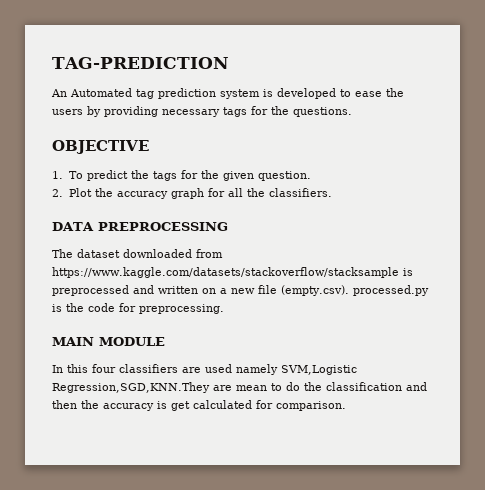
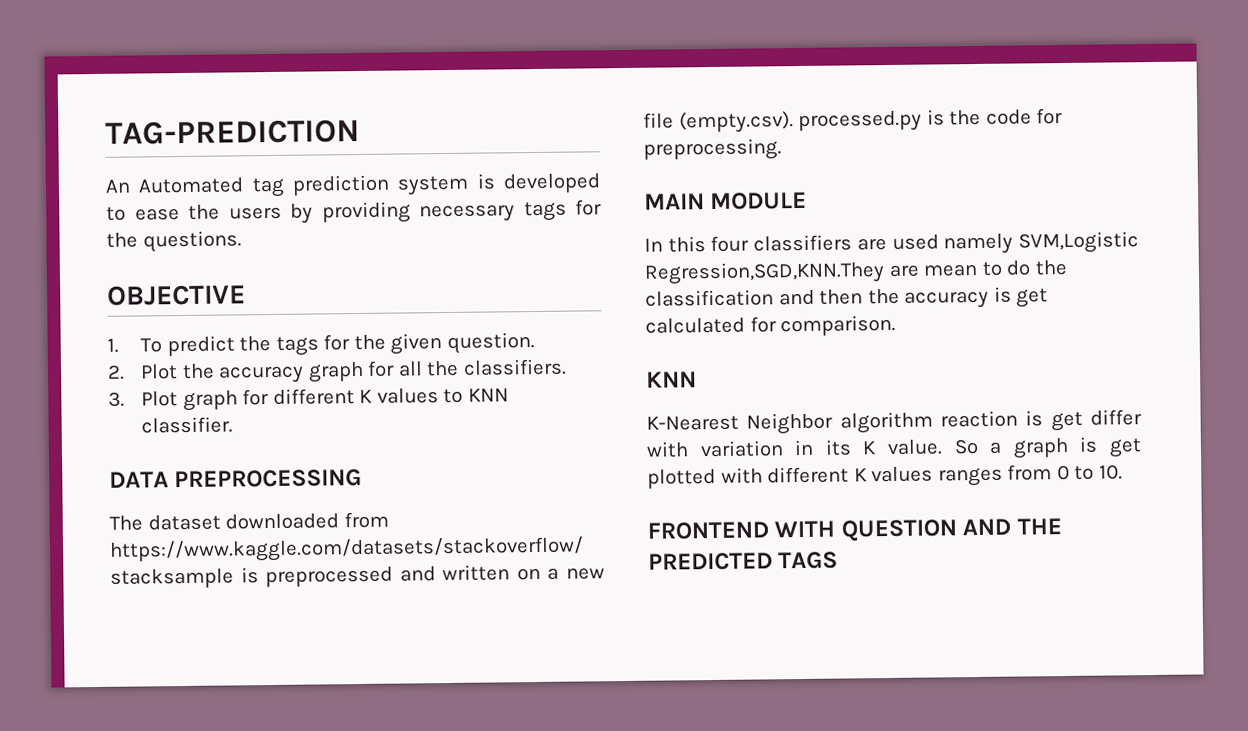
+ 3. Plot graph for different K values to KNN classifier.
  In this four classifiers are used namely SVM,Logistic Regression,SGD,KNN.They are mean to do the classification and then the accuracy is get calculated for comparison.
+ KNN
+ K-Nearest Neighbor algorithm reaction is get differ with variation in its K value. So a graph is get plotted with different K values ranges from 0 to 10.
+ FRONTEND WITH QUESTION AND THE PREDICTED TAGS

